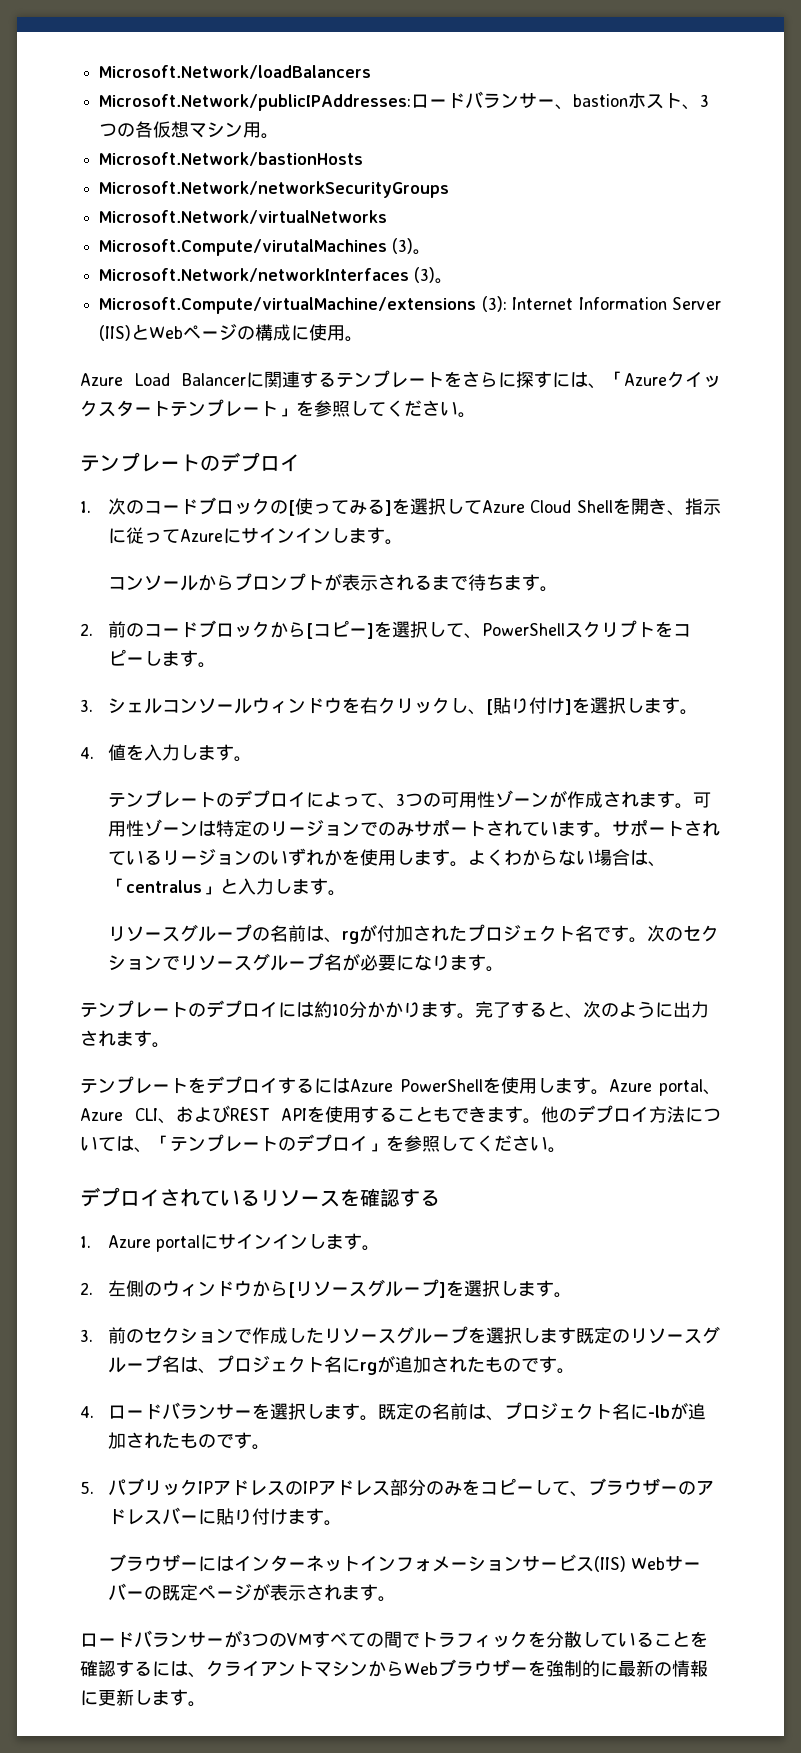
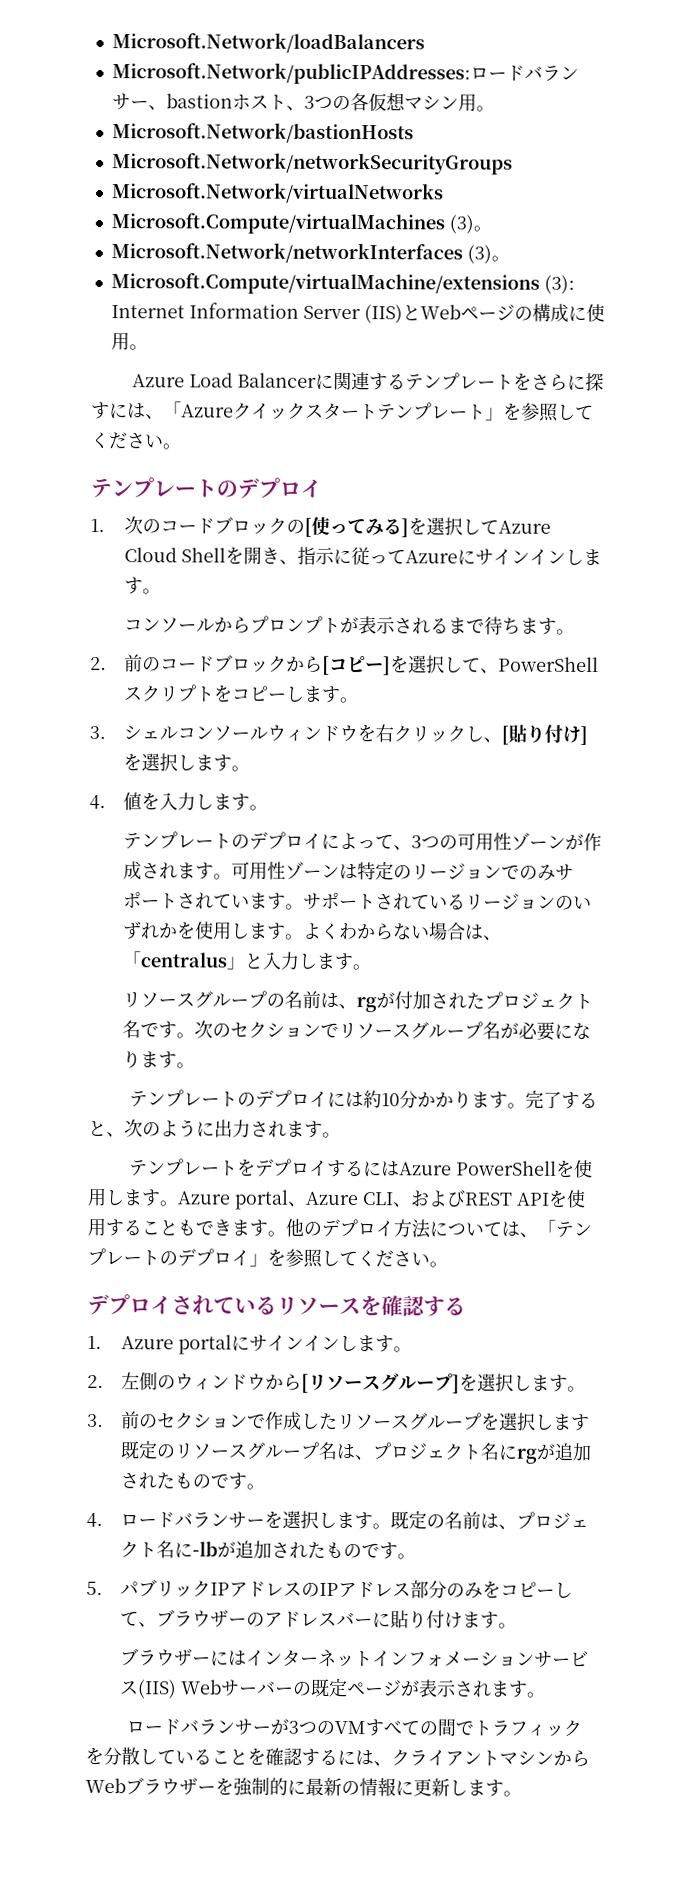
- Microsoft.Compute/virutalMachines (3)。
+ Microsoft.Compute/virtualMachines (3)。

